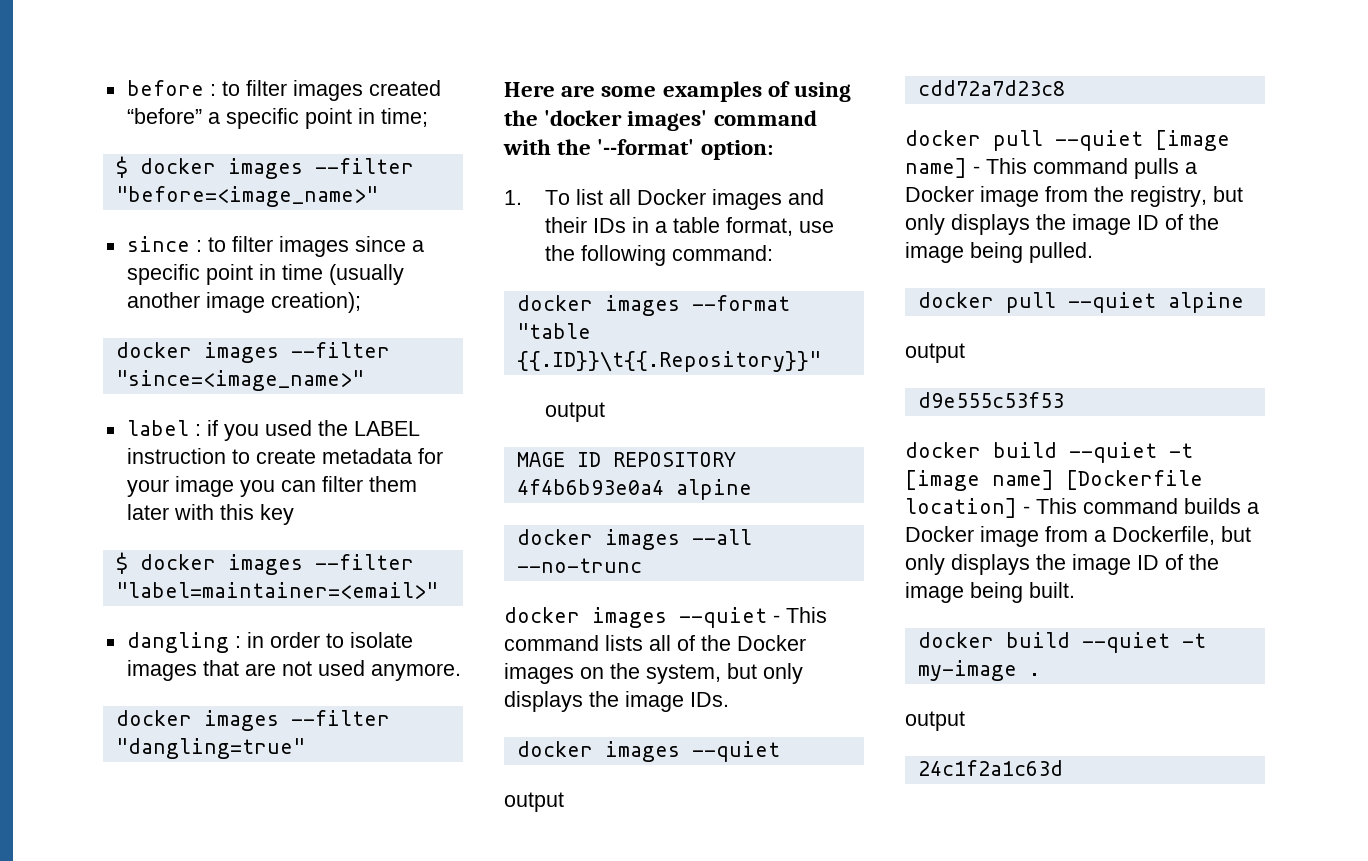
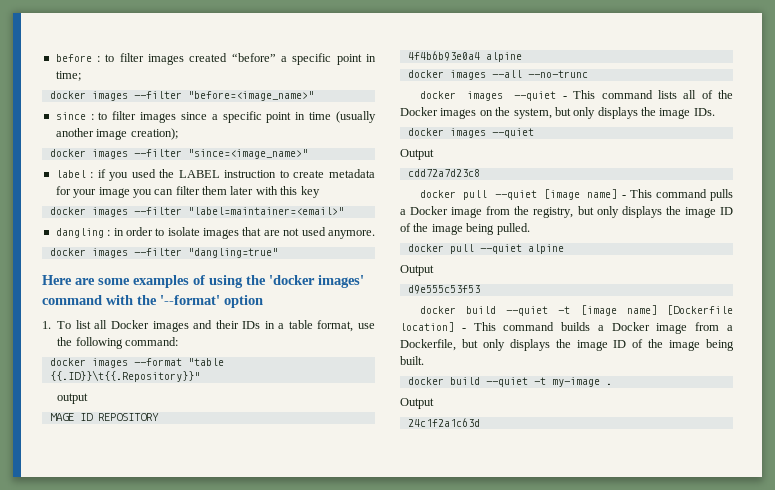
- $ docker images --filter "before=<image_name>"
+ docker images --filter "before=<image_name>"
- $ docker images --filter "label=maintainer=<email>"
+ docker images --filter "label=maintainer=<email>"
- Here are some examples of using the 'docker images' command with the '--format' option:
+ Here are some examples of using the 'docker images' command with the '--format' option
  docker images --quiet - This command lists all of the Docker images on the system, but only displays the image IDs.
  docker images --quiet
- output
+ Output
  docker pull --quiet alpine
- output
+ Output
  docker build --quiet -t my-image .
- output
+ Output

